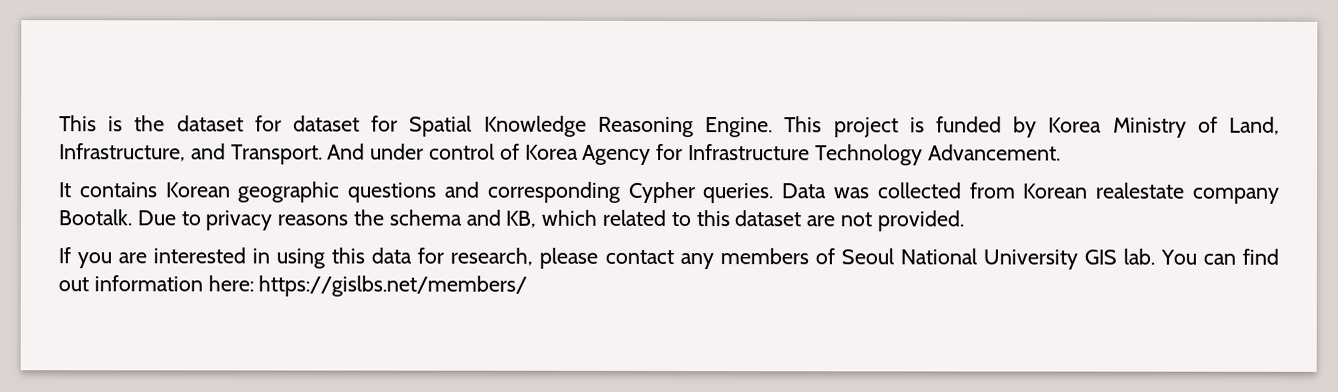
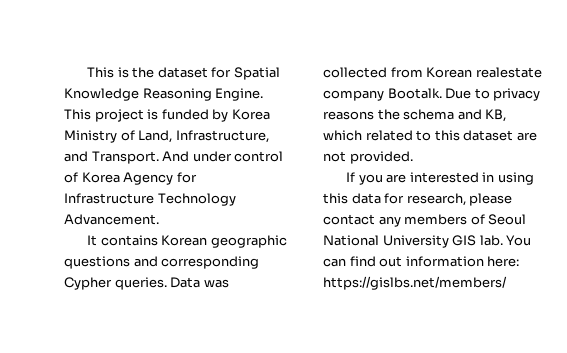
- This is the dataset for dataset for Spatial Knowledge Reasoning Engine.
+ This is the dataset for Spatial Knowledge Reasoning Engine.

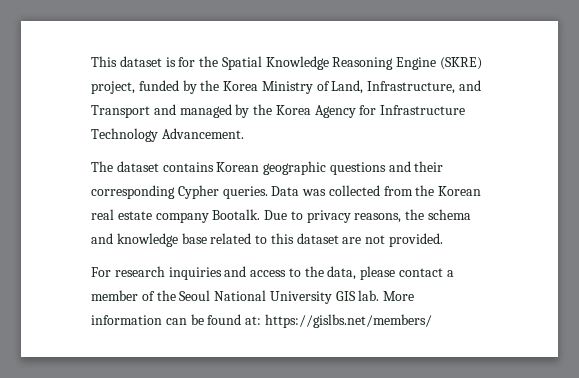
- This is the dataset for Spatial Knowledge Reasoning Engine. This project is funded by Korea Ministry of Land, Infrastructure, and Transport. And under control of Korea Agency for Infrastructure Technology Advancement.
+ This dataset is for the Spatial Knowledge Reasoning Engine (SKRE) project, funded by the Korea Ministry of Land, Infrastructure, and Transport and managed by the Korea Agency for Infrastructure Technology Advancement.
- It contains Korean geographic questions and corresponding Cypher queries.
+ The dataset contains Korean geographic questions and their corresponding Cypher queries.
- Data was collected from Korean realestate company Bootalk.
+ Data was collected from the Korean real estate company Bootalk.
- Due to privacy reasons the schema and KB, which related to this dataset are not provided.
+ Due to privacy reasons, the schema and knowledge base related to this dataset are not provided.
- If you are interested in using this data for research, please contact any members of Seoul National University GIS lab.
+ For research inquiries and access to the data, please contact a member of the Seoul National University GIS lab.
- You can find out information here: https://gislbs.net/members/
+ More information can be found at: https://gislbs.net/members/

